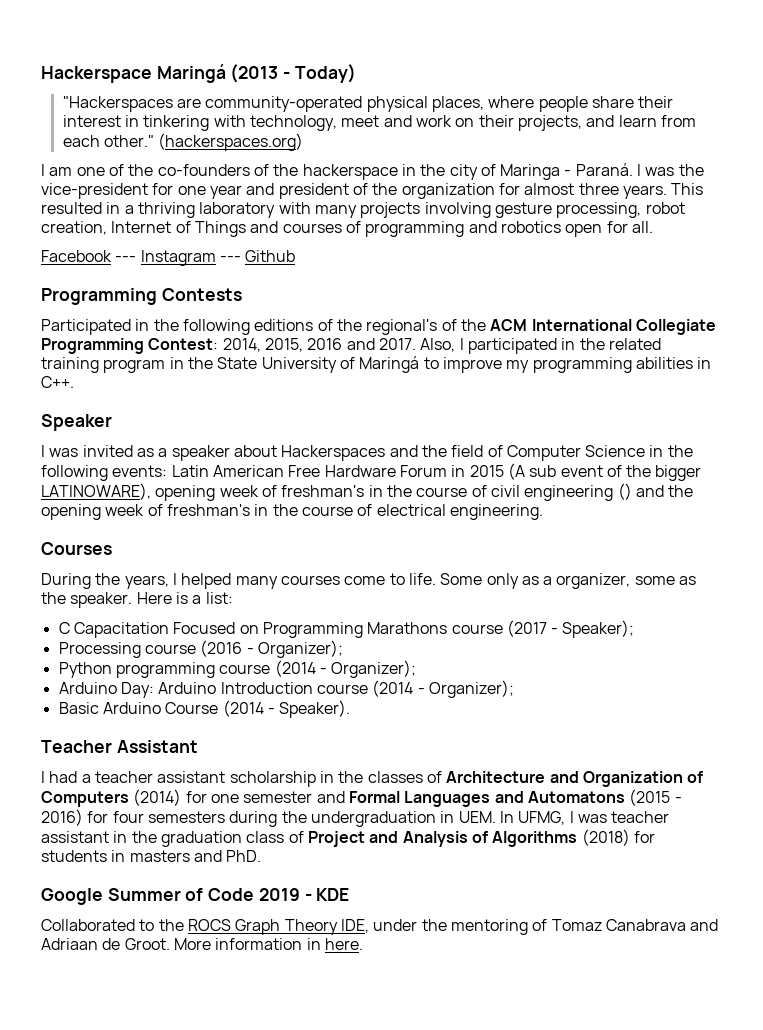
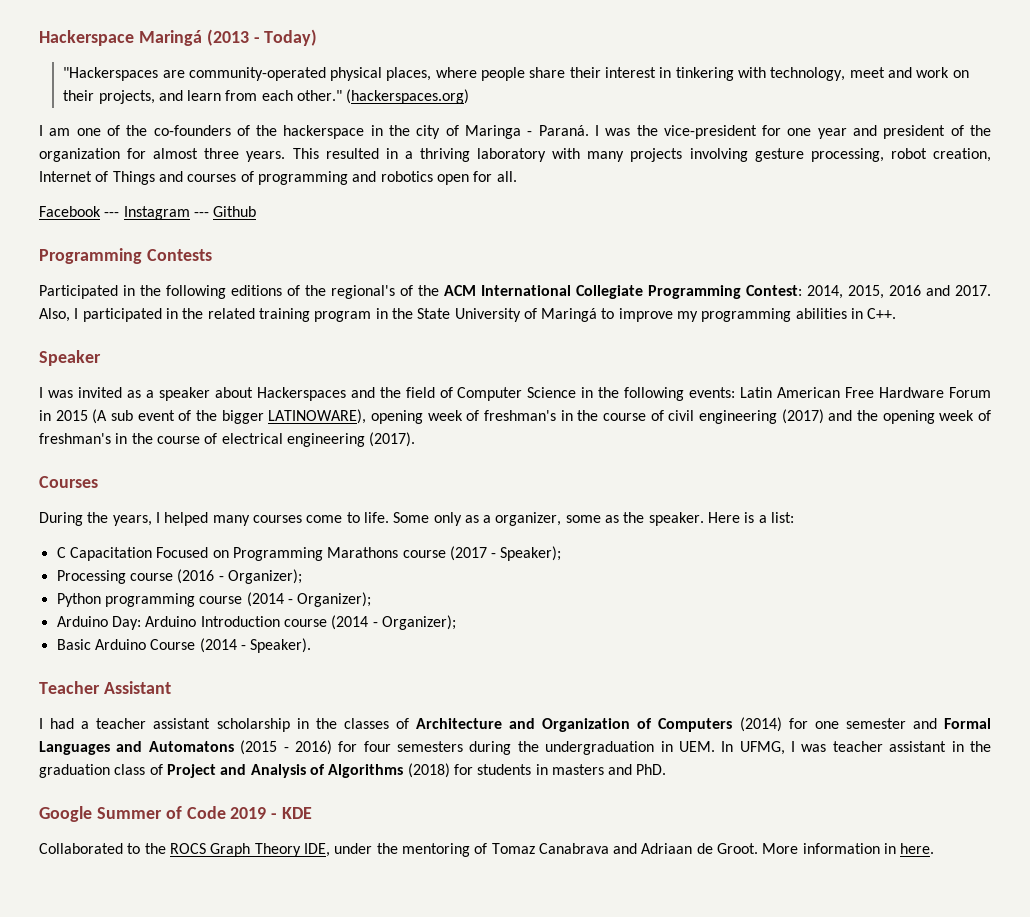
- I was invited as a speaker about Hackerspaces and the field of Computer Science in the following events: Latin American Free Hardware Forum in 2015 (A sub event of the bigger LATINOWARE), opening week of freshman's in the course of civil engineering () and the opening week of freshman's in the course of electrical engineering.
+ I was invited as a speaker about Hackerspaces and the field of Computer Science in the following events: Latin American Free Hardware Forum in 2015 (A sub event of the bigger LATINOWARE), opening week of freshman's in the course of civil engineering (2017) and the opening week of freshman's in the course of electrical engineering (2017).

